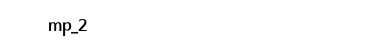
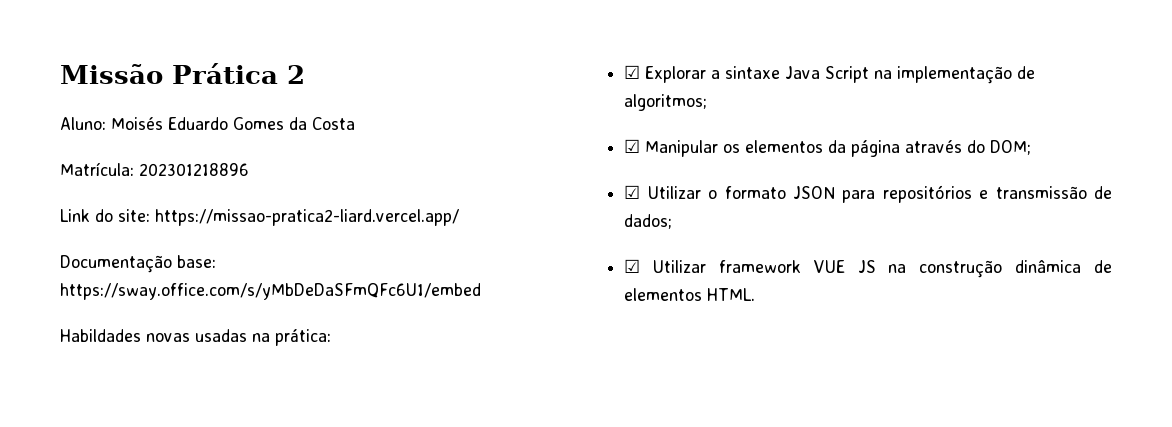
- mp_2
+ Missão Prática 2
+ Aluno: Moisés Eduardo Gomes da Costa
+ Matrícula: 202301218896
+ Link do site: https://missao-pratica2-liard.vercel.app/
+ Documentação base: https://sway.office.com/s/yMbDeDaSFmQFc6U1/embed
+ Habildades novas usadas na prática:
+ ☑ Explorar a sintaxe Java Script na implementação de algoritmos;
+ ☑ Manipular os elementos da página através do DOM;
+ ☑ Utilizar o formato JSON para repositórios e transmissão de dados;
+ ☑ Utilizar framework VUE JS na construção dinâmica de elementos HTML.

